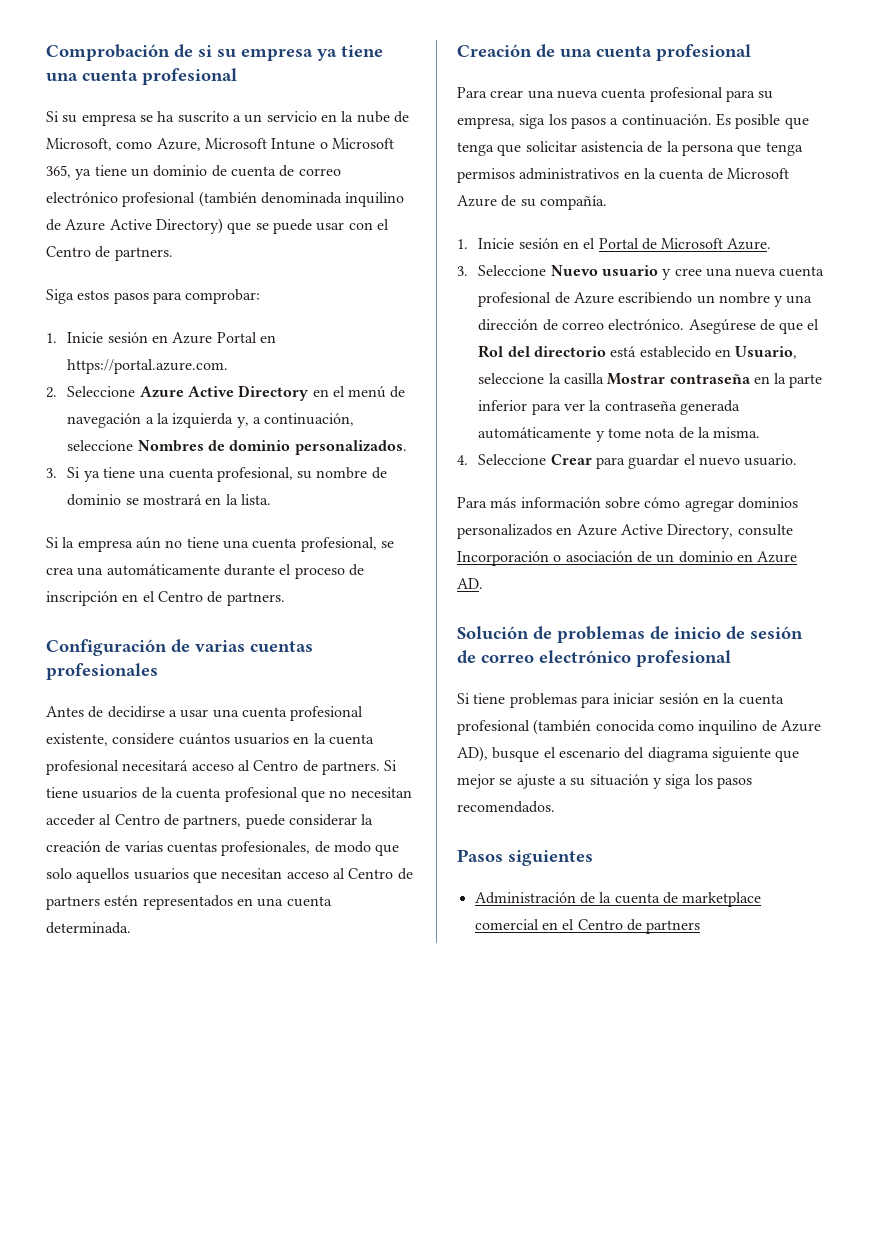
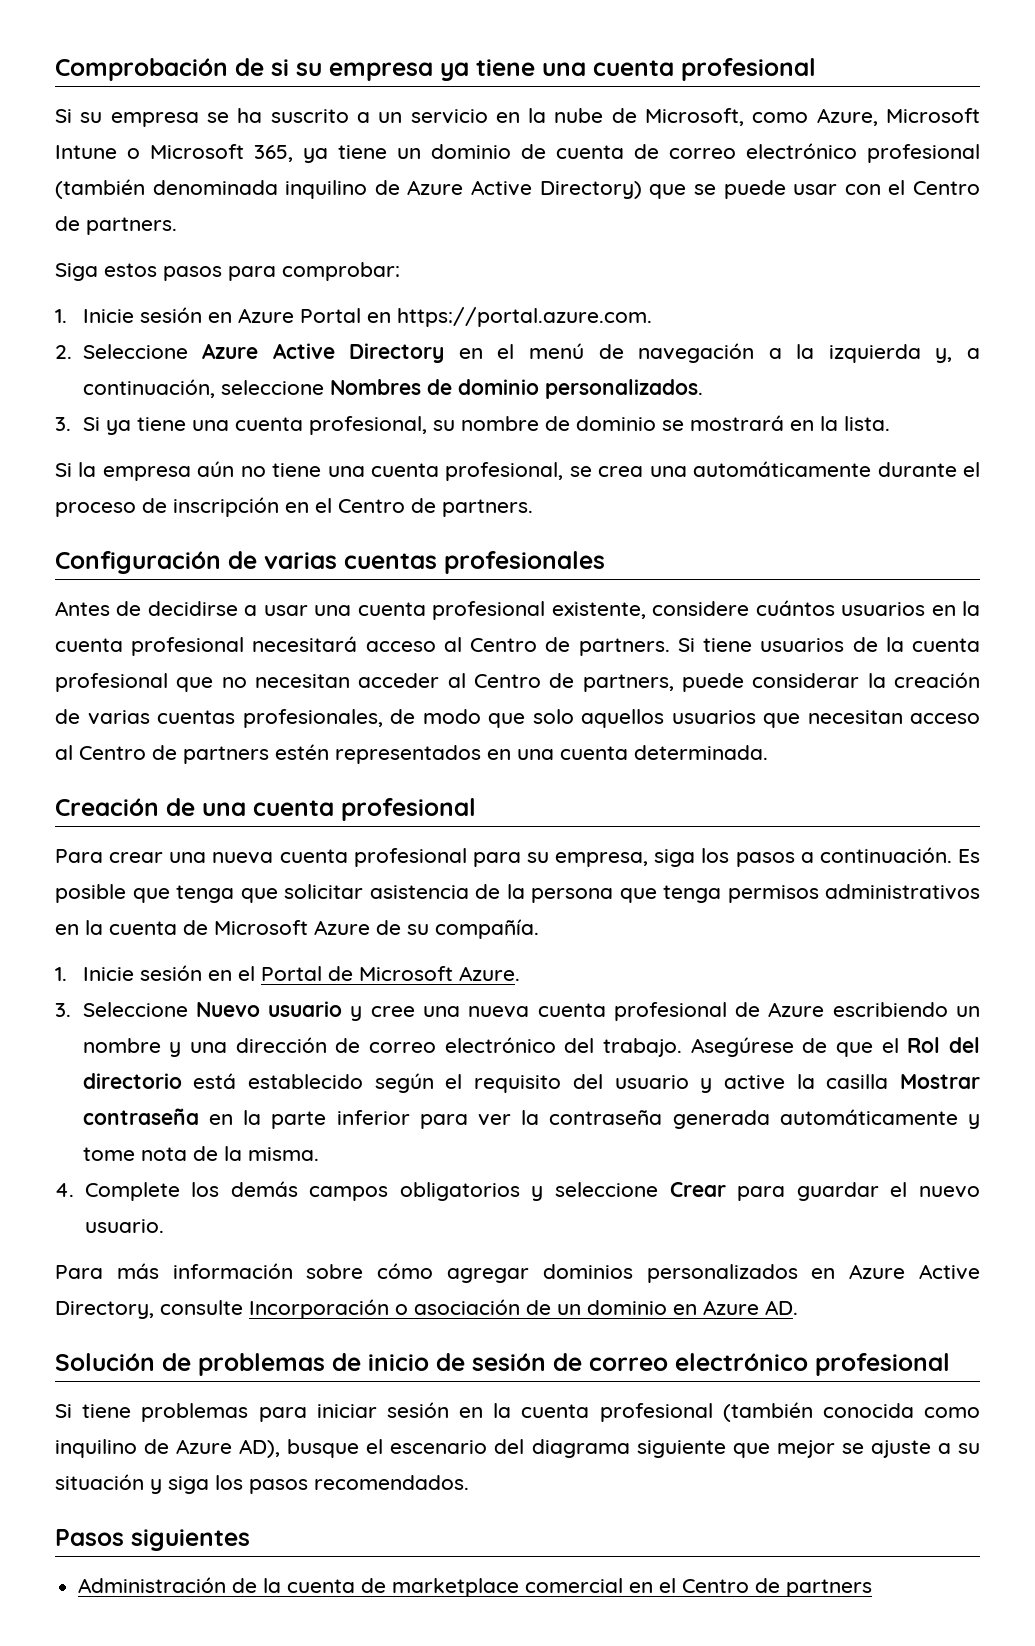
- 3. Seleccione Nuevo usuario y cree una nueva cuenta profesional de Azure escribiendo un nombre y una dirección de correo electrónico.
+ 3. Seleccione Nuevo usuario y cree una nueva cuenta profesional de Azure escribiendo un nombre y una dirección de correo electrónico del trabajo.
- Asegúrese de que el Rol del directorio está establecido en Usuario, seleccione la casilla Mostrar contraseña en la parte inferior para ver la contraseña generada automáticamente y tome nota de la misma.
+ Asegúrese de que el Rol del directorio está establecido según el requisito del usuario y active la casilla Mostrar contraseña en la parte inferior para ver la contraseña generada automáticamente y tome nota de la misma.
- 4. Seleccione Crear para guardar el nuevo usuario.
+ 4. Complete los demás campos obligatorios y seleccione Crear para guardar el nuevo usuario.

